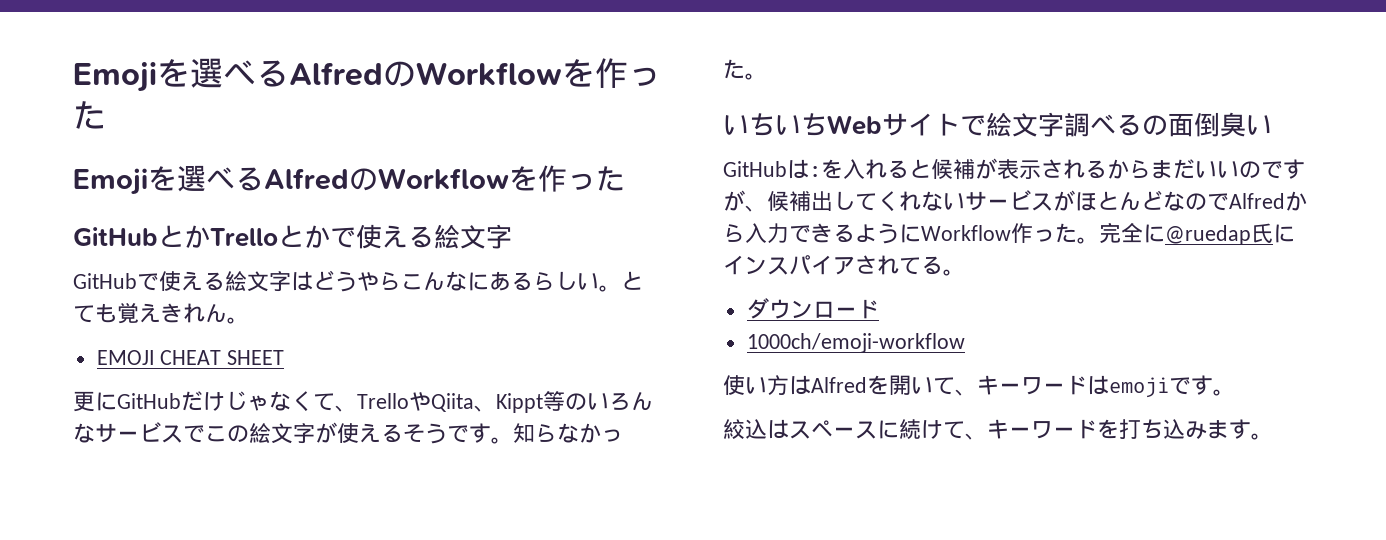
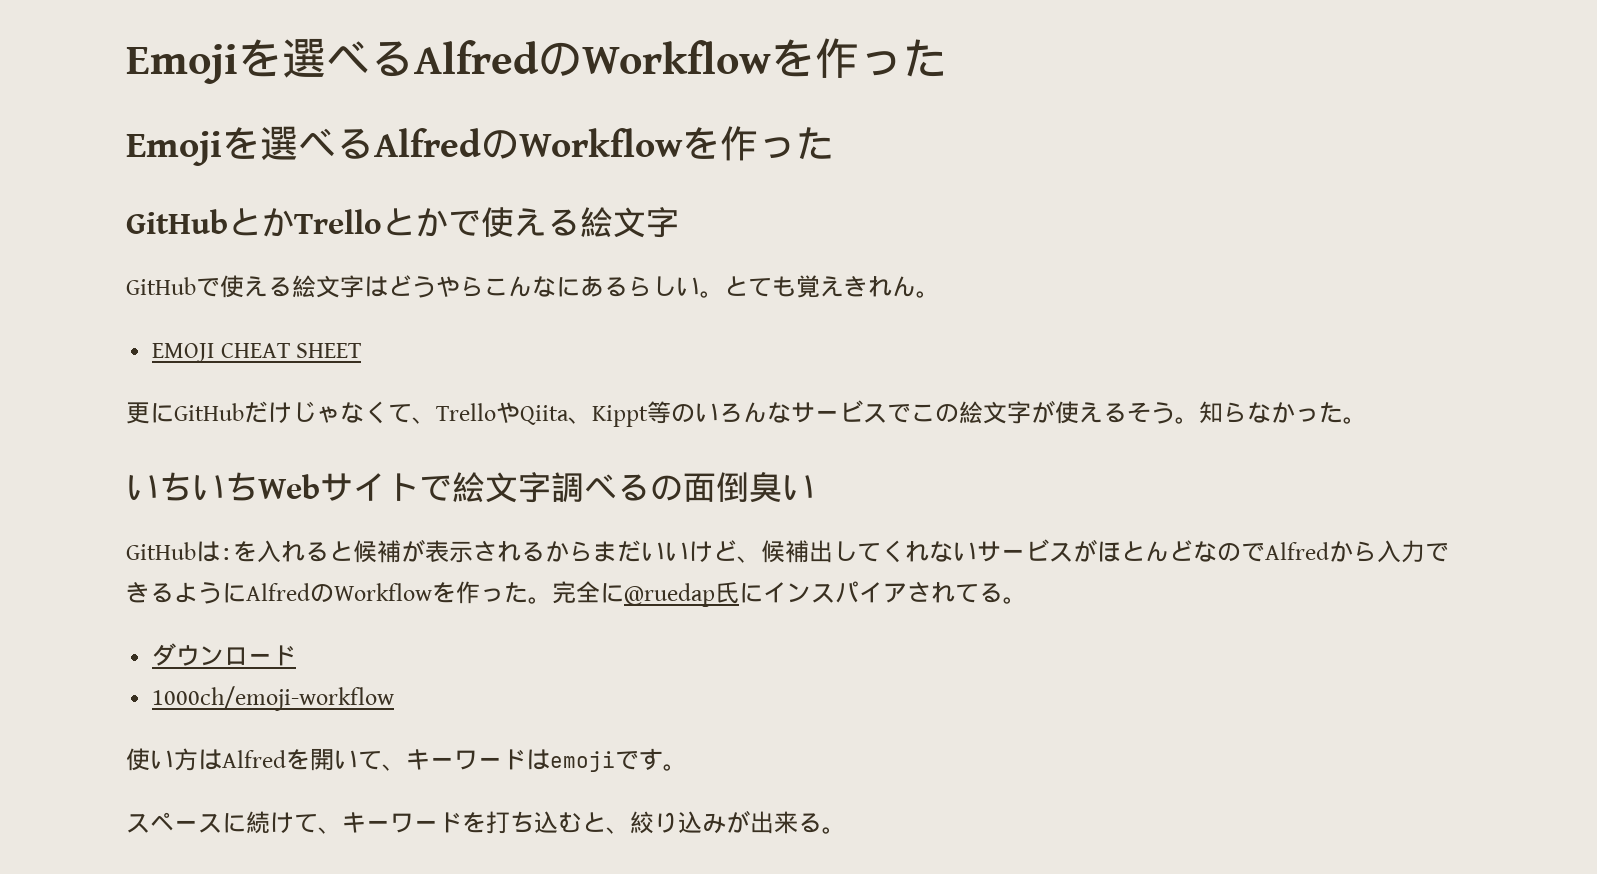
- 更にGitHubだけじゃなくて、TrelloやQiita、Kippt等のいろんなサービスでこの絵文字が使えるそうです。
+ 更にGitHubだけじゃなくて、TrelloやQiita、Kippt等のいろんなサービスでこの絵文字が使えるそう。
- GitHubは:を入れると候補が表示されるからまだいいのですが、候補出してくれないサービスがほとんどなのでAlfredから入力できるようにWorkflow作った。
+ GitHubは:を入れると候補が表示されるからまだいいけど、候補出してくれないサービスがほとんどなのでAlfredから入力できるようにAlfredのWorkflowを作った。
- 絞込はスペースに続けて、キーワードを打ち込みます。
+ スペースに続けて、キーワードを打ち込むと、絞り込みが出来る。

